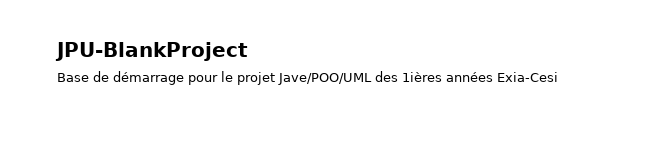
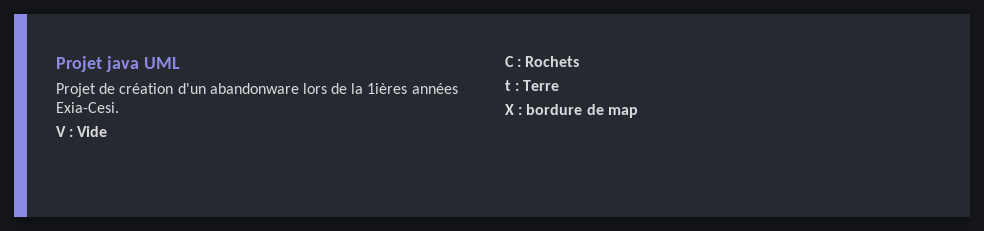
- JPU-BlankProject
- Base de démarrage pour le projet Jave/POO/UML des 1ières années Exia-Cesi
+ Projet java UML
+ Projet de création d'un abandonware lors de la 1ières années Exia-Cesi.
+ V : Vide
+ C : Rochets
+ t : Terre
+ X : bordure de map

